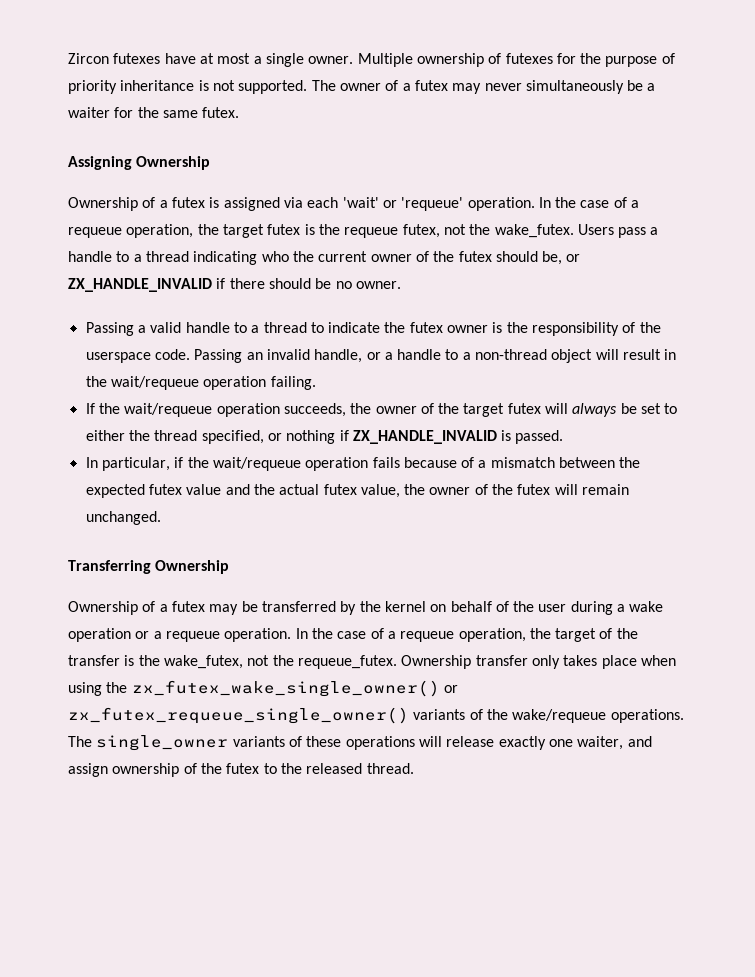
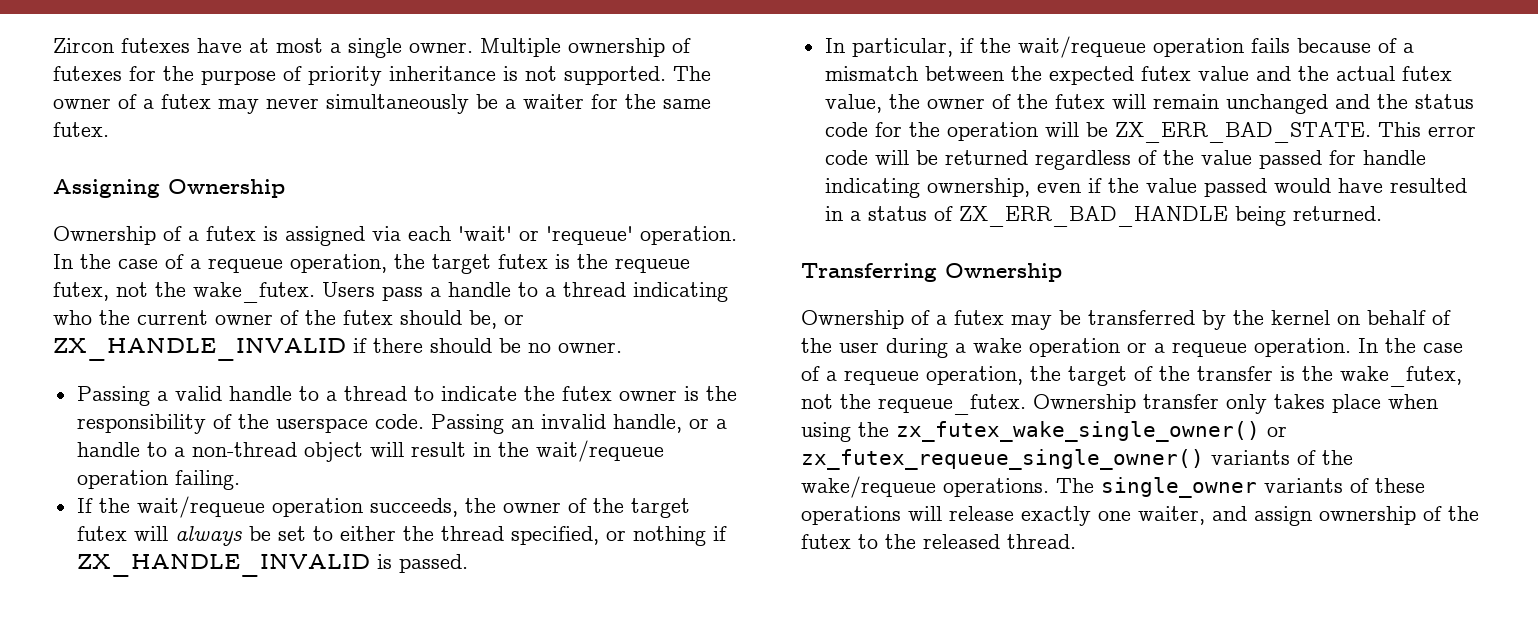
- In particular, if the wait/requeue operation fails because of a mismatch between the expected futex value and the actual futex value, the owner of the futex will remain unchanged.
+ In particular, if the wait/requeue operation fails because of a mismatch between the expected futex value and the actual futex value, the owner of the futex will remain unchanged and the status code for the operation will be ZX_ERR_BAD_STATE. This error code will be returned regardless of the value passed for handle indicating ownership, even if the value passed would have resulted in a status of ZX_ERR_BAD_HANDLE being returned.

